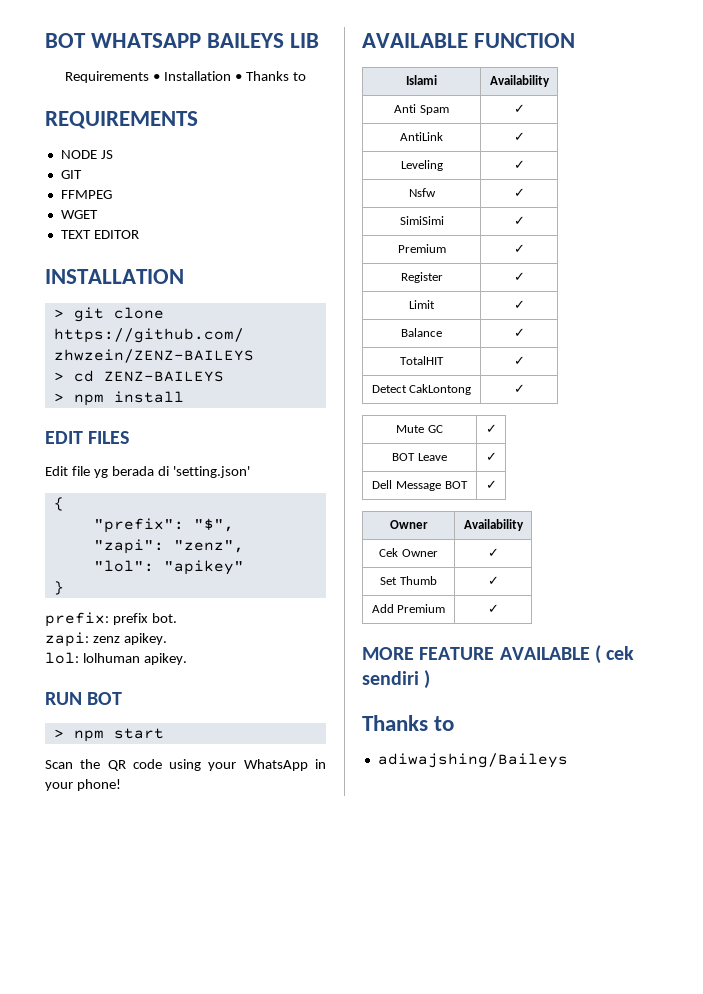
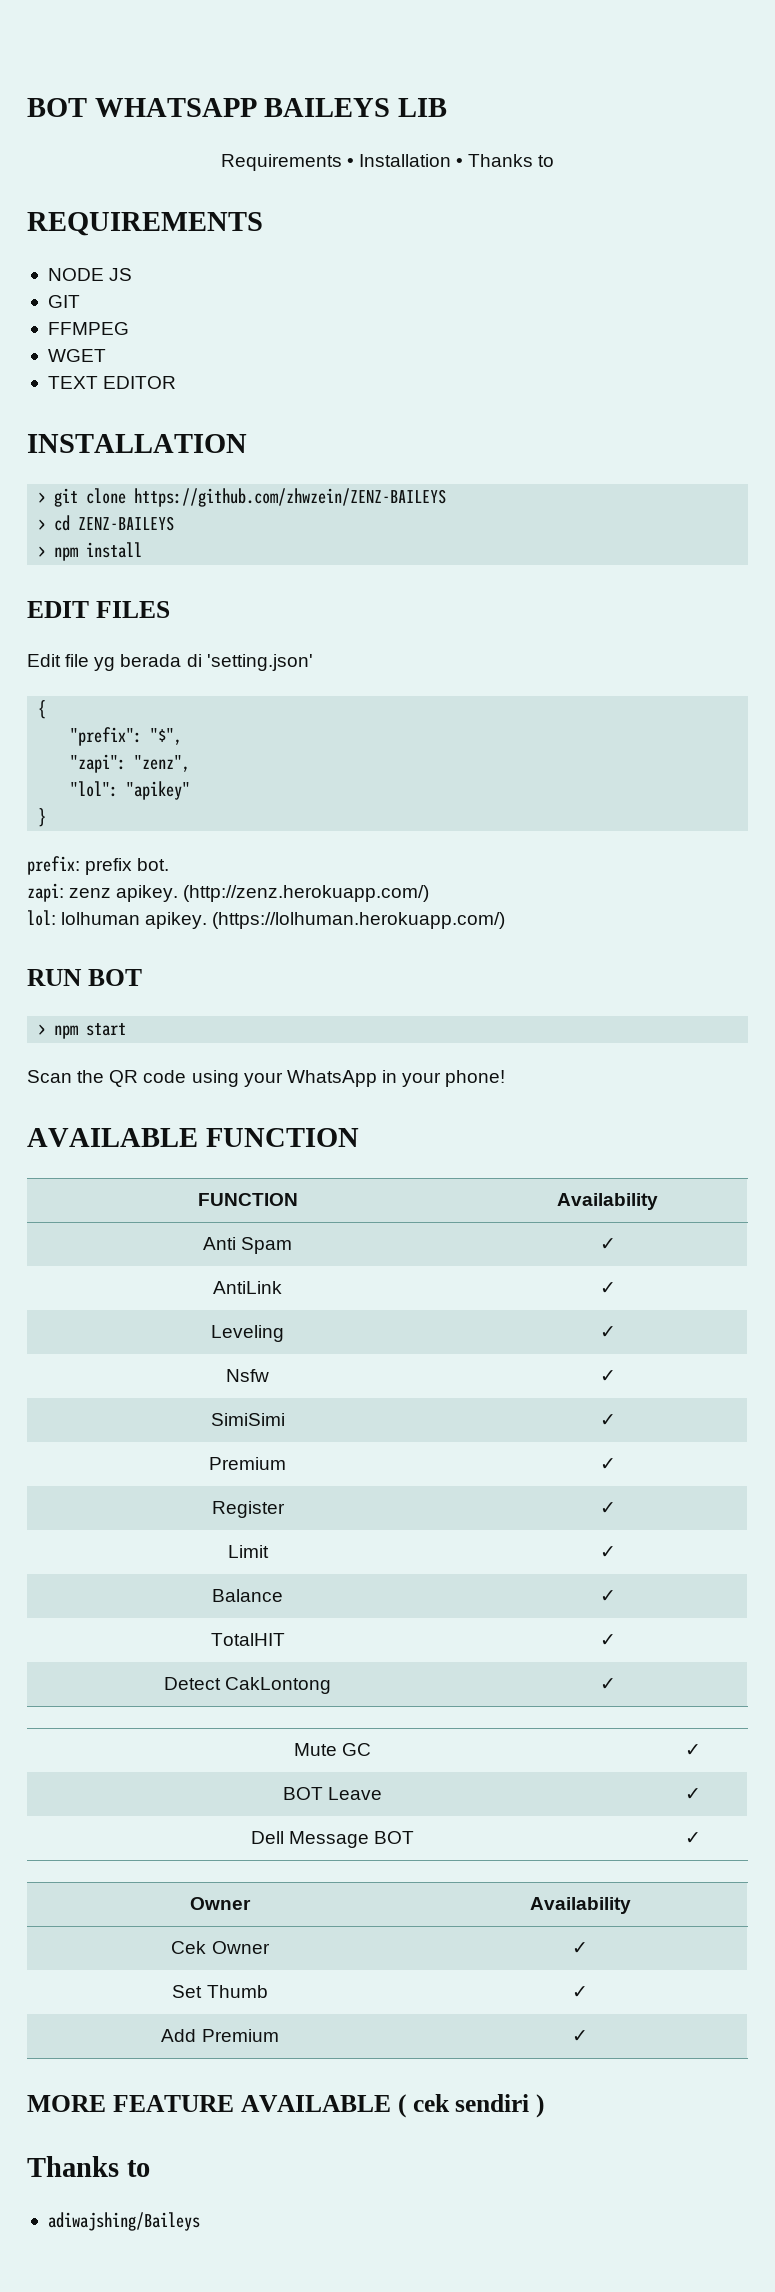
+ (http://zenz.herokuapp.com/)
+ (https://lolhuman.herokuapp.com/)
- Islami | Availability
+ FUNCTION | Availability

